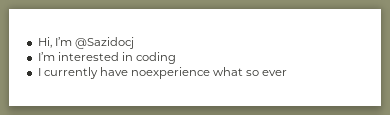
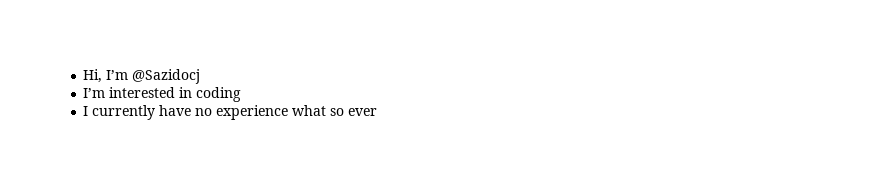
- I currently have noexperience what so ever
+ I currently have no experience what so ever

